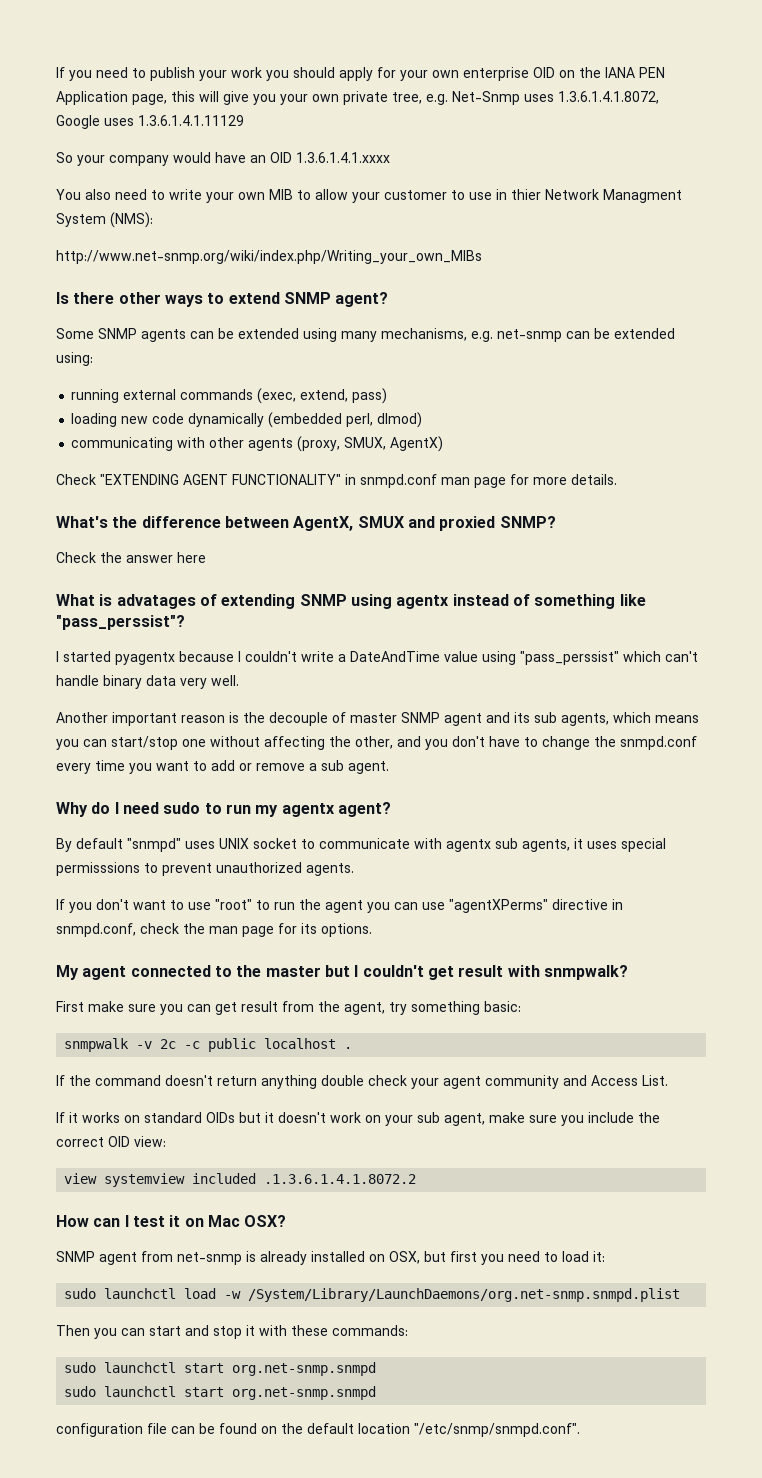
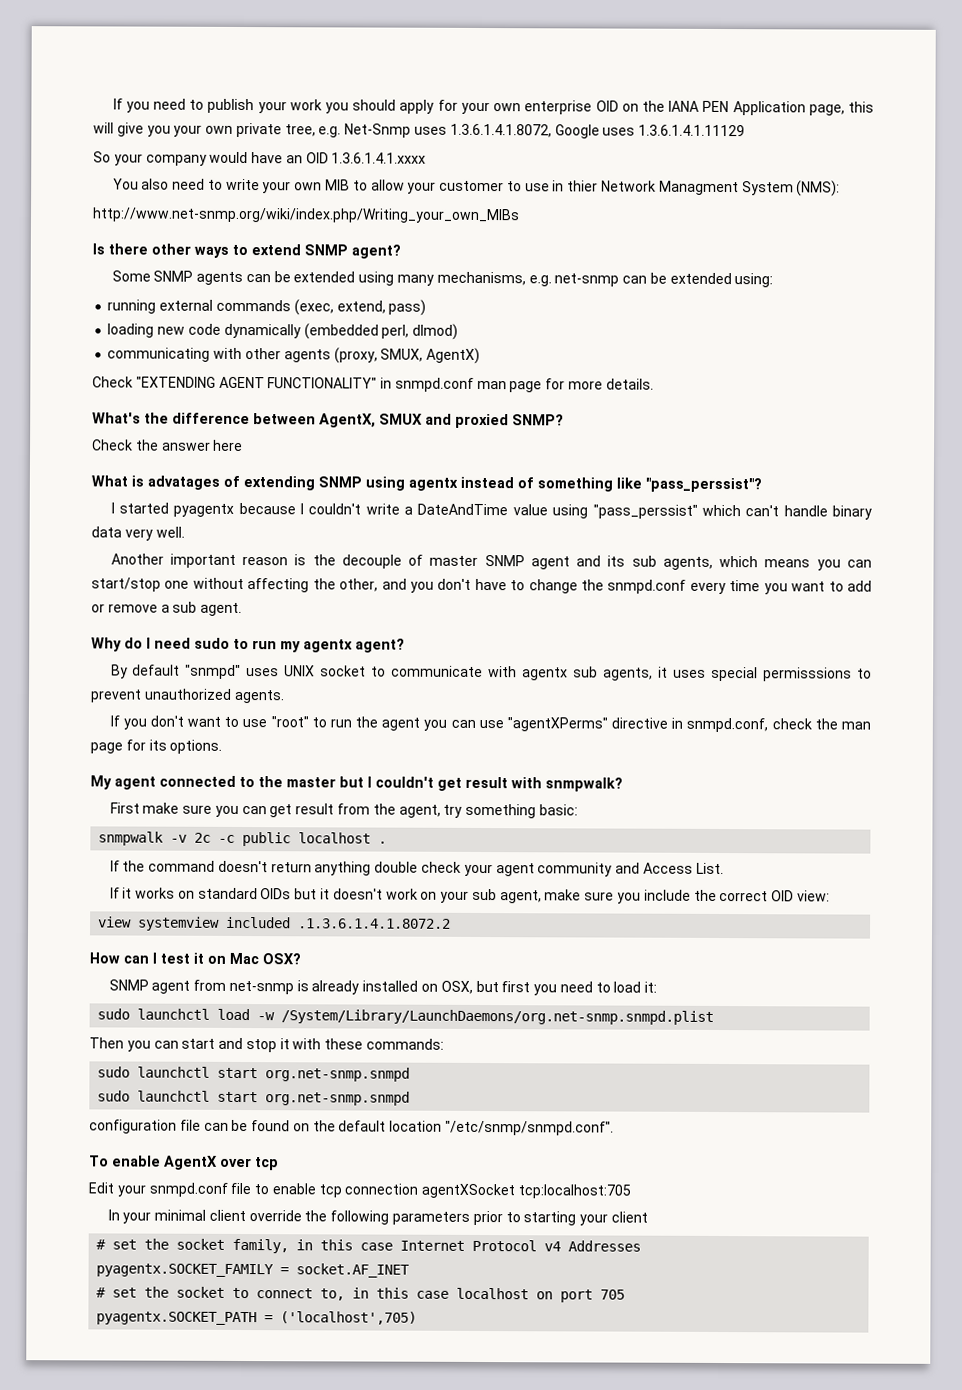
+ To enable AgentX over tcp
+ Edit your snmpd.conf file to enable tcp connection agentXSocket tcp:localhost:705
+ In your minimal client override the following parameters prior to starting your client
+ # set the socket family, in this case Internet Protocol v4 Addresses
+ pyagentx.SOCKET_FAMILY = socket.AF_INET
+ # set the socket to connect to, in this case localhost on port 705
+ pyagentx.SOCKET_PATH = ('localhost',705)

